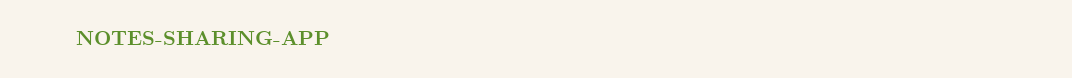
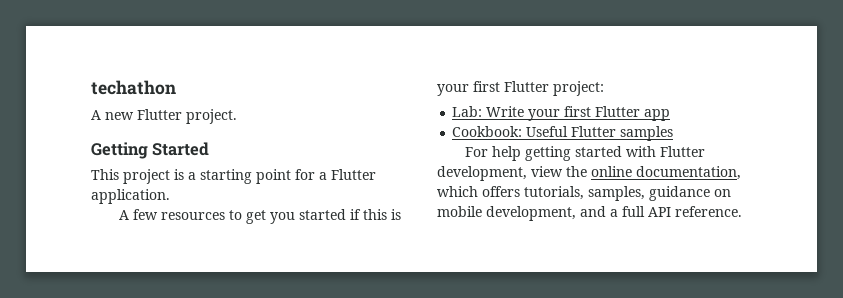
- NOTES-SHARING-APP
+ techathon
+ A new Flutter project.
+ Getting Started
+ This project is a starting point for a Flutter application.
+ A few resources to get you started if this is your first Flutter project:
+ Lab: Write your first Flutter app
+ Cookbook: Useful Flutter samples
+ For help getting started with Flutter development, view the online documentation, which offers tutorials, samples, guidance on mobile development, and a full API reference.

